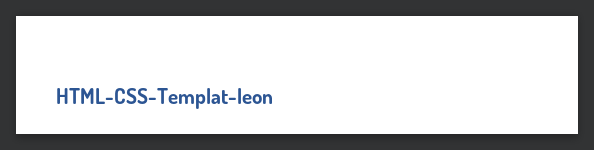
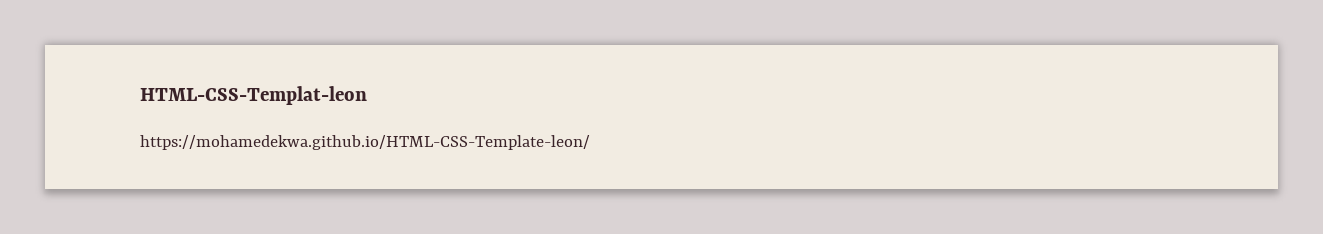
+ https://mohamedekwa.github.io/HTML-CSS-Template-leon/

